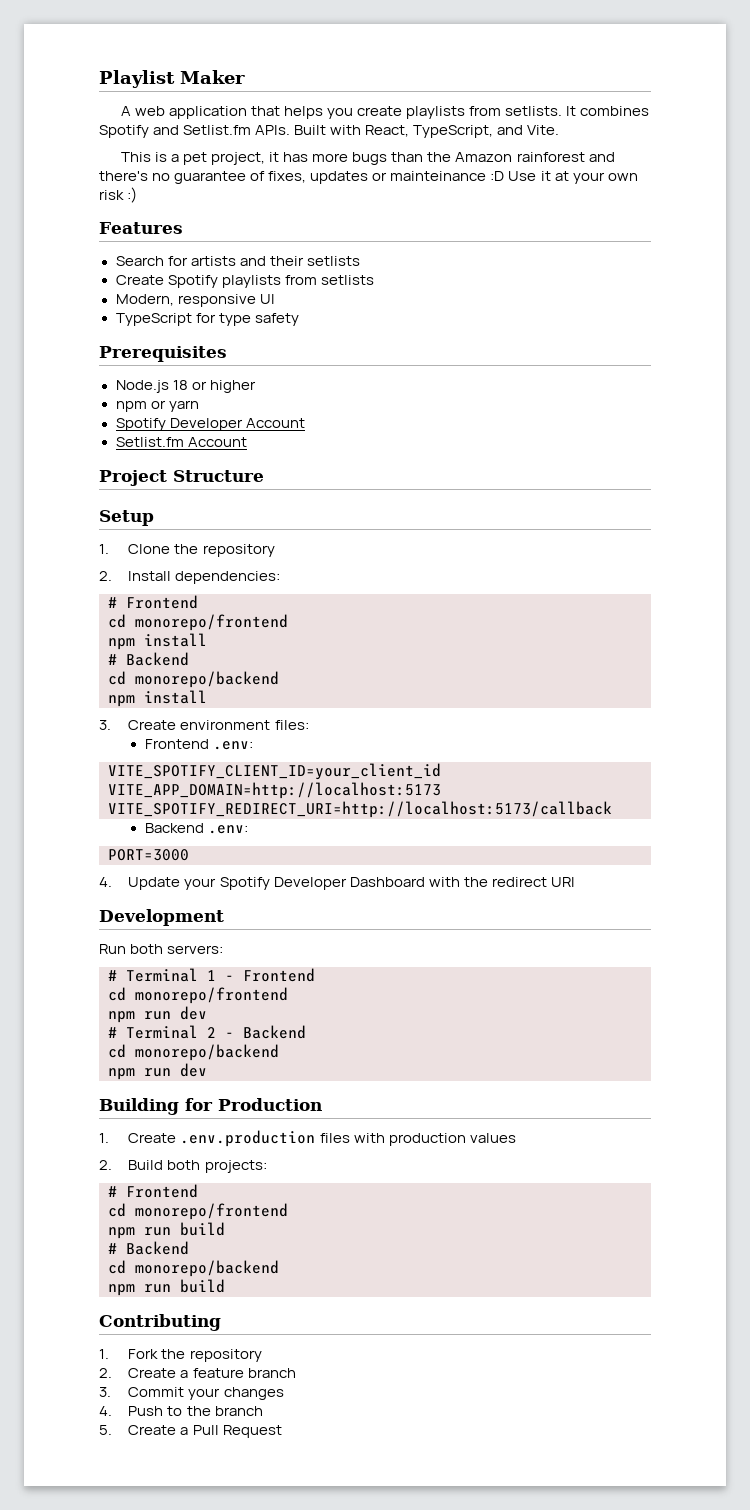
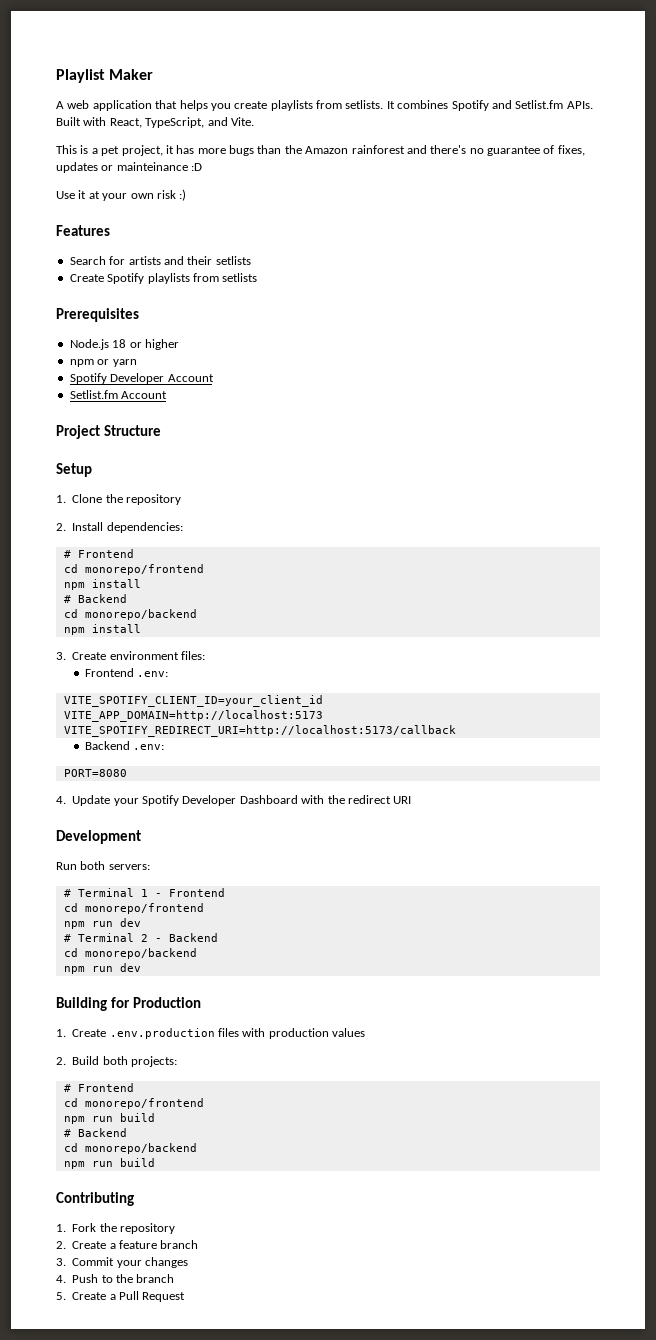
- This is a pet project, it has more bugs than the Amazon rainforest and there's no guarantee of fixes, updates or mainteinance :D Use it at your own risk :)
+ This is a pet project, it has more bugs than the Amazon rainforest and there's no guarantee of fixes, updates or mainteinance :D
+ Use it at your own risk :)
- Modern, responsive UI
- TypeScript for type safety
- PORT=3000
+ PORT=8080

